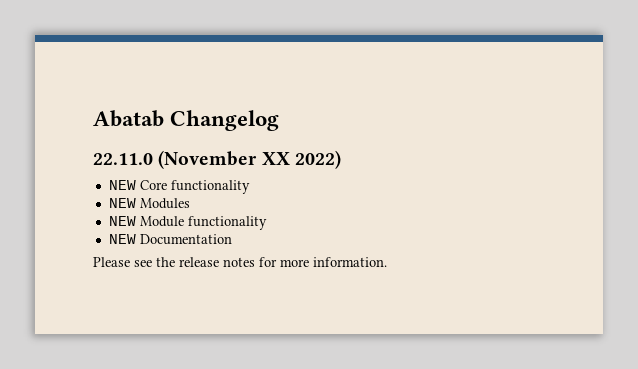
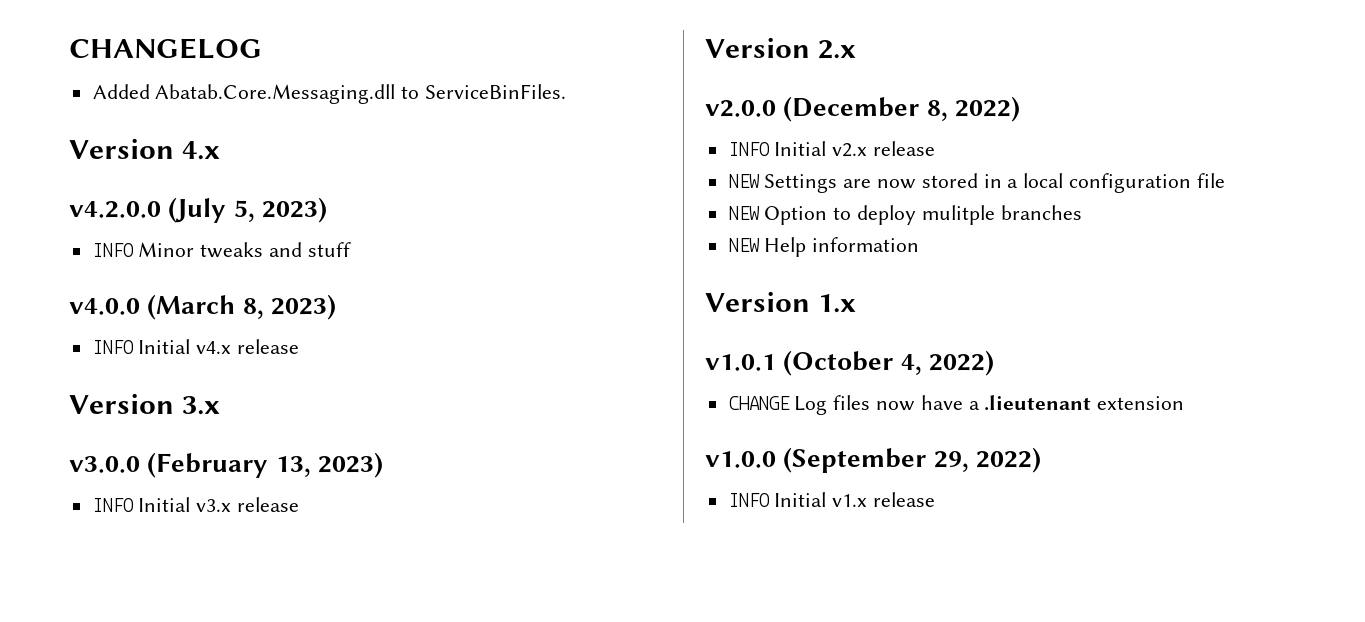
- Abatab Changelog
- 22.11.0 (November XX 2022)
- NEW Core functionality
- NEW Modules
- NEW Module functionality
- NEW Documentation
- Please see the release notes for more information.
+ CHANGELOG
+ Added Abatab.Core.Messaging.dll to ServiceBinFiles.
+ Version 4.x
+ v4.2.0.0 (July 5, 2023)
+ INFO Minor tweaks and stuff
+ v4.0.0 (March 8, 2023)
+ INFO Initial v4.x release
+ Version 3.x
+ v3.0.0 (February 13, 2023)
+ INFO Initial v3.x release
+ Version 2.x
+ v2.0.0 (December 8, 2022)
+ INFO Initial v2.x release
+ NEW Settings are now stored in a local configuration file
+ NEW Option to deploy mulitple branches
+ NEW Help information
+ Version 1.x
+ v1.0.1 (October 4, 2022)
+ CHANGE Log files now have a .lieutenant extension
+ v1.0.0 (September 29, 2022)
+ INFO Initial v1.x release

